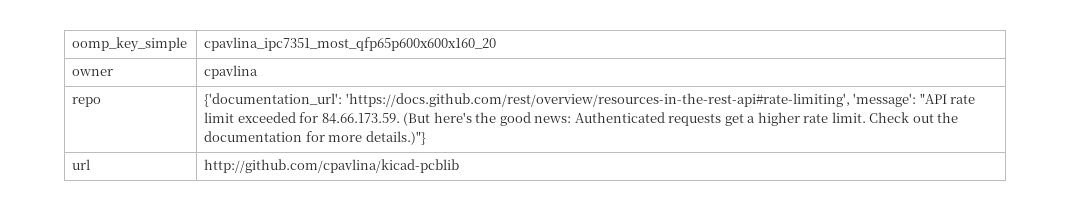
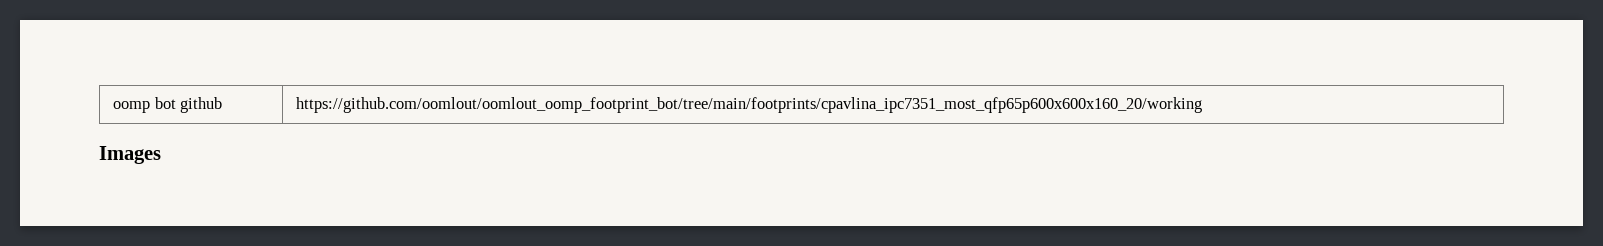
- oomp_key_simple | cpavlina_ipc7351_most_qfp65p600x600x160_20
- owner | cpavlina
- repo | {'documentation_url': 'https://docs.github.com/rest/overview/resources-in-the-rest-api#rate-limiting', 'message': "API rate limit exceeded for 84.66.173.59. (But here's the good news: Authenticated requests get a higher rate limit. Check out the documentation for more details.)"}
- url | http://github.com/cpavlina/kicad-pcblib
+ oomp bot github | https://github.com/oomlout/oomlout_oomp_footprint_bot/tree/main/footprints/cpavlina_ipc7351_most_qfp65p600x600x160_20/working
+ Images

